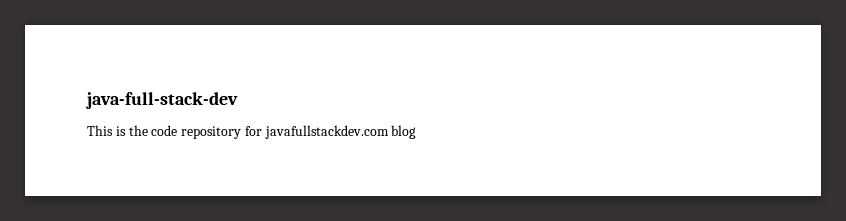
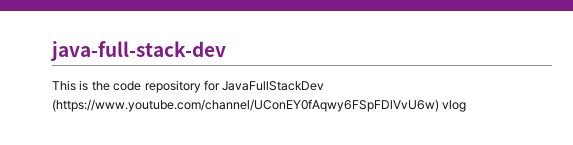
- This is the code repository for javafullstackdev.com blog
+ This is the code repository for JavaFullStackDev (https://www.youtube.com/channel/UConEY0fAqwy6FSpFDlVvU6w) vlog

